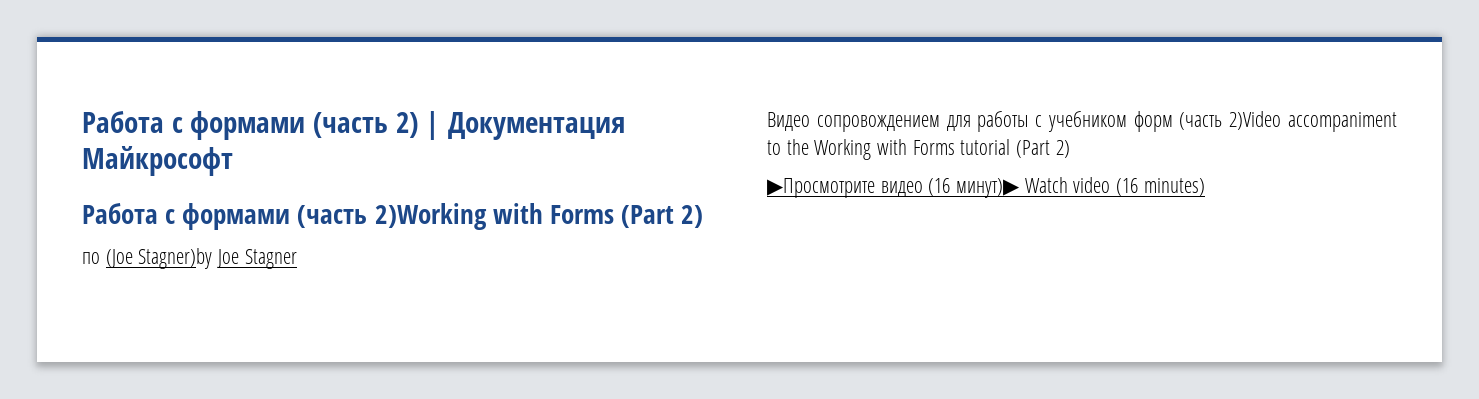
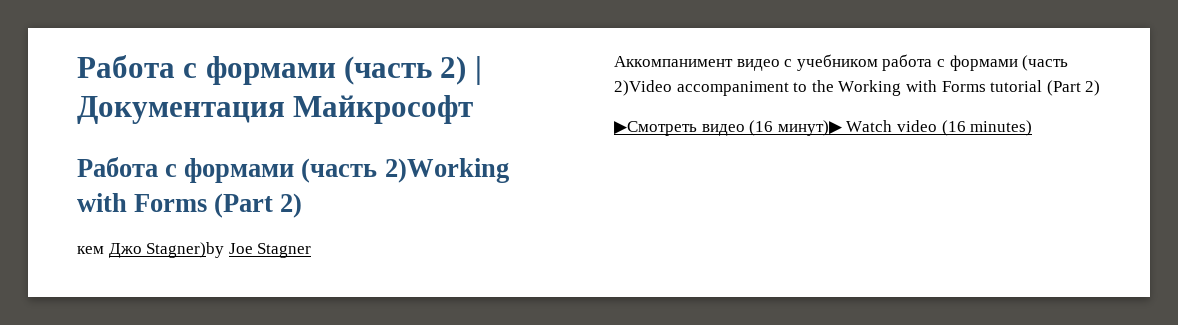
- по (Joe Stagner)by Joe Stagner
+ кем Джо Stagner)by Joe Stagner
- Видео сопровождением для работы с учебником форм (часть 2)Video accompaniment to the Working with Forms tutorial (Part 2)
+ Аккомпанимент видео с учебником работа с формами (часть 2)Video accompaniment to the Working with Forms tutorial (Part 2)
- ▶Просмотрите видео (16 минут)▶ Watch video (16 minutes)
+ ▶Смотреть видео (16 минут)▶ Watch video (16 minutes)

